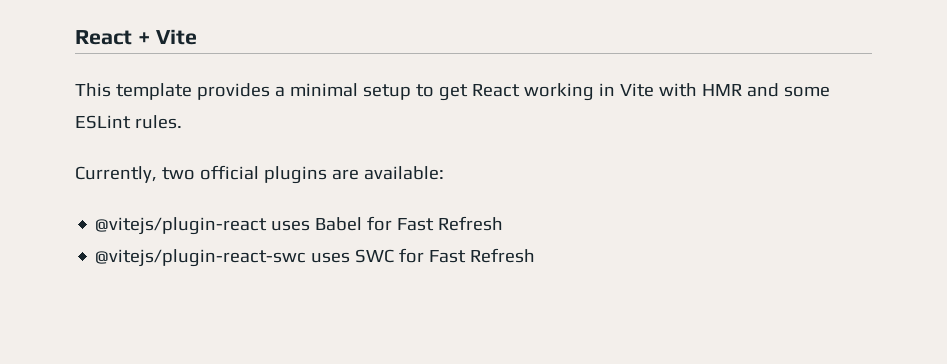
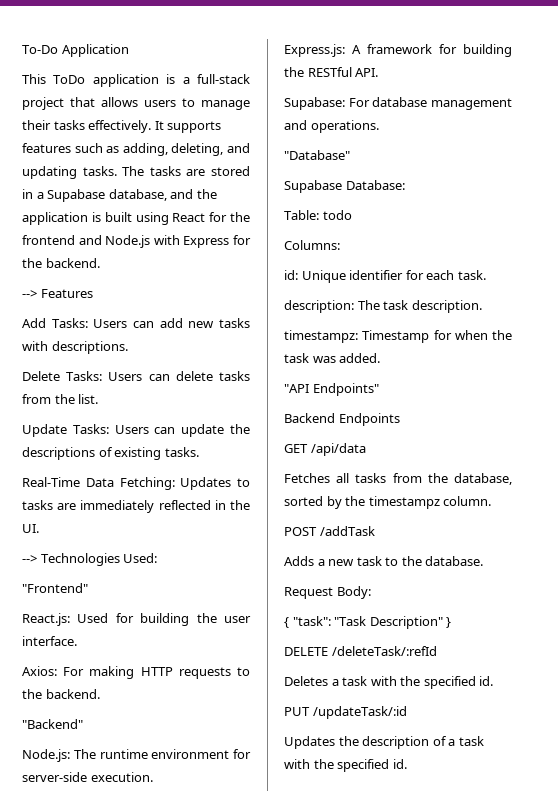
- React + Vite
- This template provides a minimal setup to get React working in Vite with HMR and some ESLint rules.
- Currently, two official plugins are available:
- @vitejs/plugin-react uses Babel for Fast Refresh
- @vitejs/plugin-react-swc uses SWC for Fast Refresh
+ To-Do Application
+ This ToDo application is a full-stack project that allows users to manage their tasks effectively. It supports features such as adding, deleting, and updating tasks. The tasks are stored in a Supabase database, and the application is built using React for the frontend and Node.js with Express for the backend.
+ --> Features
+ Add Tasks: Users can add new tasks with descriptions.
+ Delete Tasks: Users can delete tasks from the list.
+ Update Tasks: Users can update the descriptions of existing tasks.
+ Real-Time Data Fetching: Updates to tasks are immediately reflected in the UI.
+ --> Technologies Used:
+ "Frontend"
+ React.js: Used for building the user interface.
+ Axios: For making HTTP requests to the backend.
+ "Backend"
+ Node.js: The runtime environment for server-side execution.
+ Express.js: A framework for building the RESTful API.
+ Supabase: For database management and operations.
+ "Database"
+ Supabase Database:
+ Table: todo
+ Columns:
+ id: Unique identifier for each task.
+ description: The task description.
+ timestampz: Timestamp for when the task was added.
+ "API Endpoints"
+ Backend Endpoints
+ GET /api/data
+ Fetches all tasks from the database, sorted by the timestampz column.
+ POST /addTask
+ Adds a new task to the database.
+ Request Body:
+ { "task": "Task Description" }
+ DELETE /deleteTask/:refId
+ Deletes a task with the specified id.
+ PUT /updateTask/:id
+ Updates the description of a task with the specified id.

